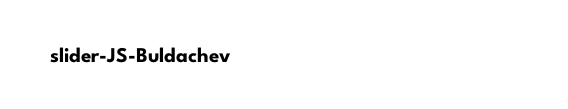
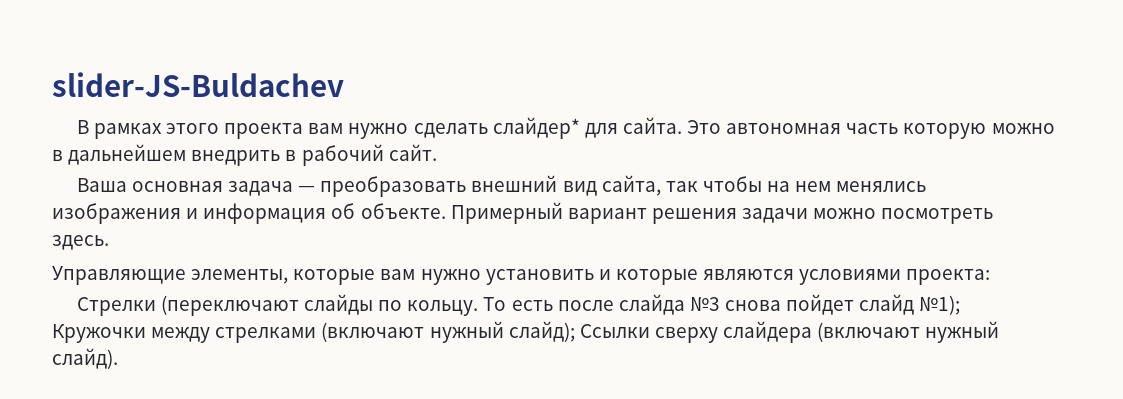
+ В рамках этого проекта вам нужно сделать слайдер* для сайта. Это автономная часть которую можно в дальнейшем внедрить в рабочий сайт.
+ Ваша основная задача — преобразовать внешний вид сайта, так чтобы на нем менялись изображения и информация об объекте. Примерный вариант решения задачи можно посмотреть здесь.
+ Управляющие элементы, которые вам нужно установить и которые являются условиями проекта:
+ Стрелки (переключают слайды по кольцу. То есть после слайда №3 снова пойдет слайд №1); Кружочки между стрелками (включают нужный слайд); Ссылки сверху слайдера (включают нужный слайд).

